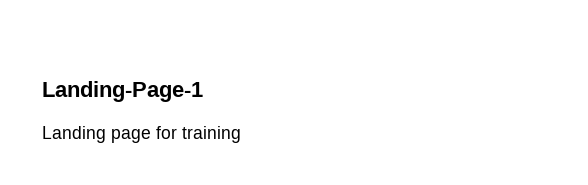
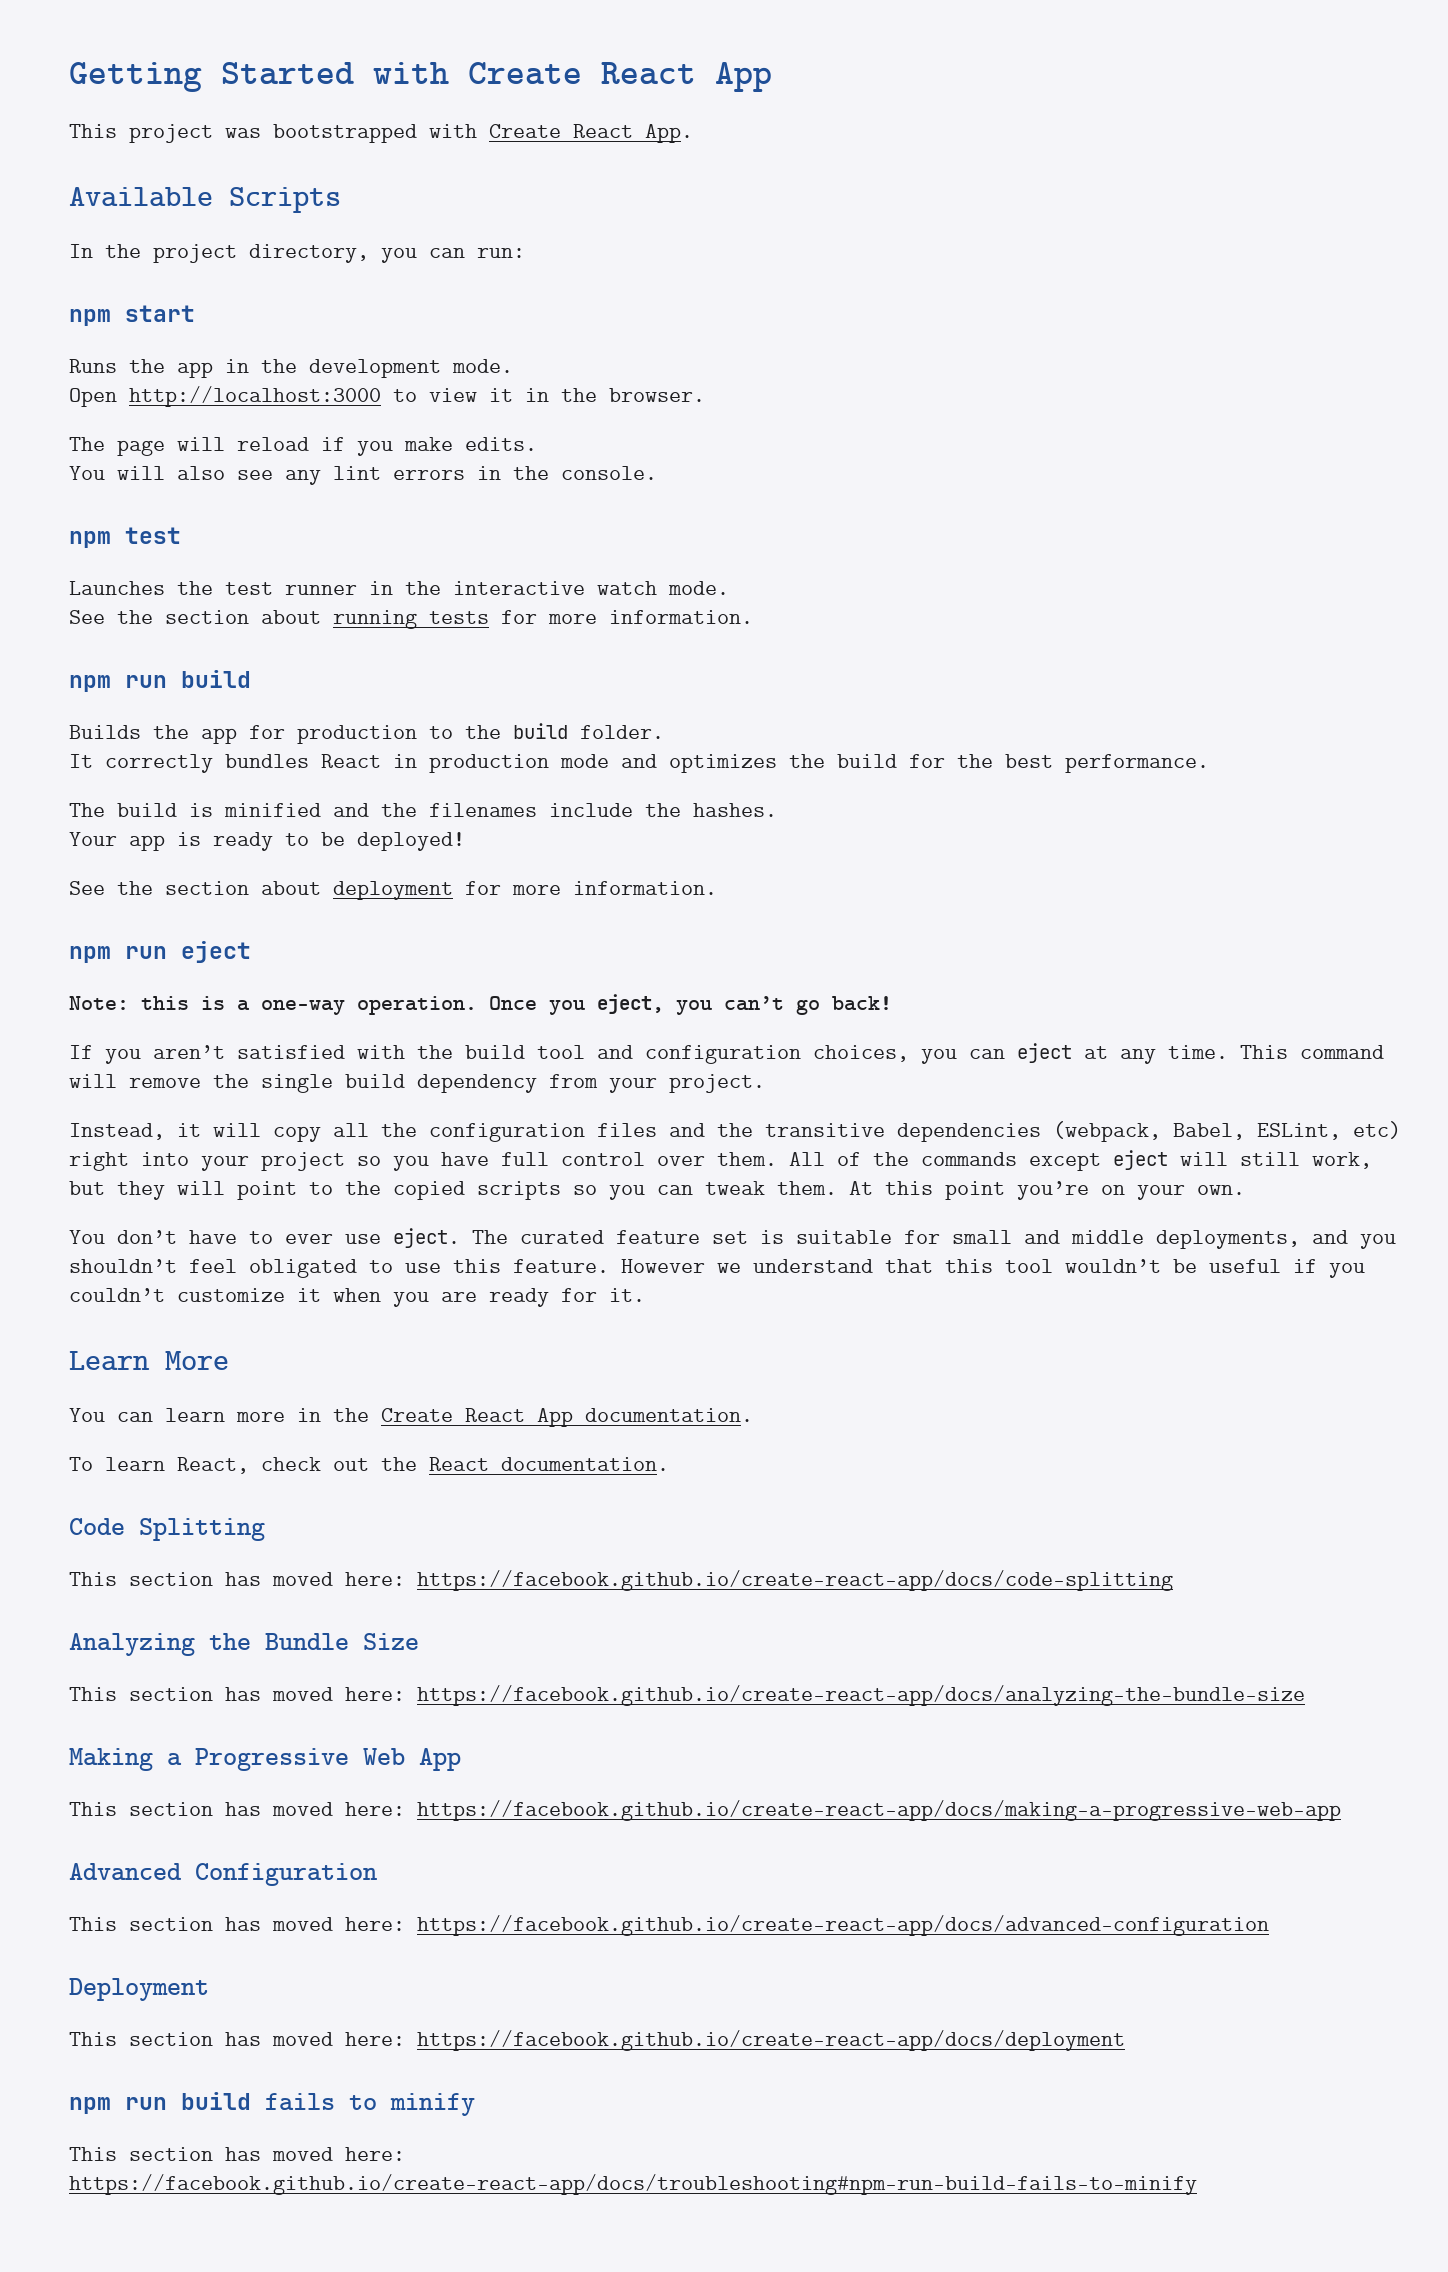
- Landing-Page-1
- Landing page for training
+ Getting Started with Create React App
+ This project was bootstrapped with Create React App.
+ Available Scripts
+ In the project directory, you can run:
+ npm start
+ Runs the app in the development mode.
+ Open http://localhost:3000 to view it in the browser.
+ The page will reload if you make edits.
+ You will also see any lint errors in the console.
+ npm test
+ Launches the test runner in the interactive watch mode.
+ See the section about running tests for more information.
+ npm run build
+ Builds the app for production to the build folder.
+ It correctly bundles React in production mode and optimizes the build for the best performance.
+ The build is minified and the filenames include the hashes.
+ Your app is ready to be deployed!
+ See the section about deployment for more information.
+ npm run eject
+ Note: this is a one-way operation. Once you eject, you can’t go back!
+ If you aren’t satisfied with the build tool and configuration choices, you can eject at any time. This command will remove the single build dependency from your project.
+ Instead, it will copy all the configuration files and the transitive dependencies (webpack, Babel, ESLint, etc) right into your project so you have full control over them. All of the commands except eject will still work, but they will point to the copied scripts so you can tweak them. At this point you’re on your own.
+ You don’t have to ever use eject. The curated feature set is suitable for small and middle deployments, and you shouldn’t feel obligated to use this feature. However we understand that this tool wouldn’t be useful if you couldn’t customize it when you are ready for it.
+ Learn More
+ You can learn more in the Create React App documentation.
+ To learn React, check out the React documentation.
+ Code Splitting
+ This section has moved here: https://facebook.github.io/create-react-app/docs/code-splitting
+ Analyzing the Bundle Size
+ This section has moved here: https://facebook.github.io/create-react-app/docs/analyzing-the-bundle-size
+ Making a Progressive Web App
+ This section has moved here: https://facebook.github.io/create-react-app/docs/making-a-progressive-web-app
+ Advanced Configuration
+ This section has moved here: https://facebook.github.io/create-react-app/docs/advanced-configuration
+ Deployment
+ This section has moved here: https://facebook.github.io/create-react-app/docs/deployment
+ npm run build fails to minify
+ This section has moved here: https://facebook.github.io/create-react-app/docs/troubleshooting#npm-run-build-fails-to-minify

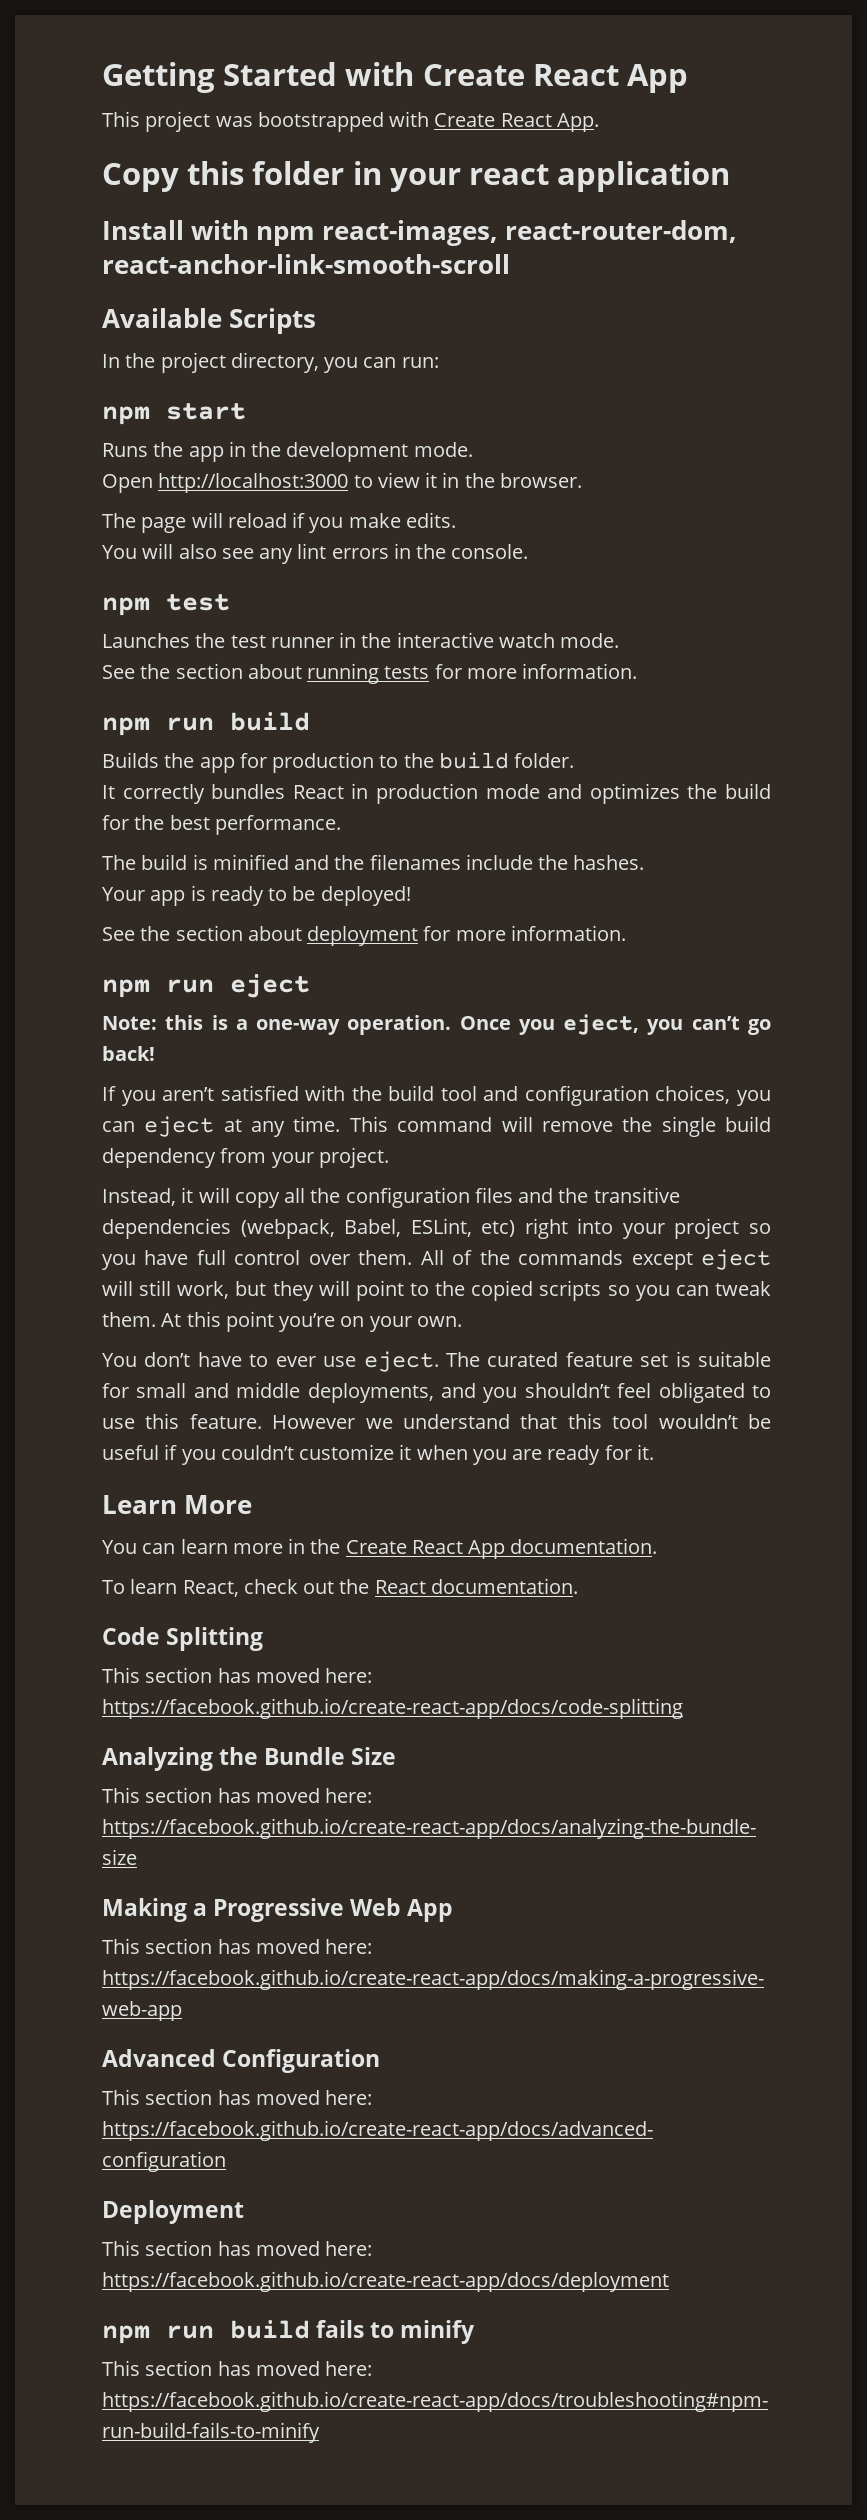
+ Copy this folder in your react application
+ Install with npm react-images, react-router-dom, react-anchor-link-smooth-scroll

